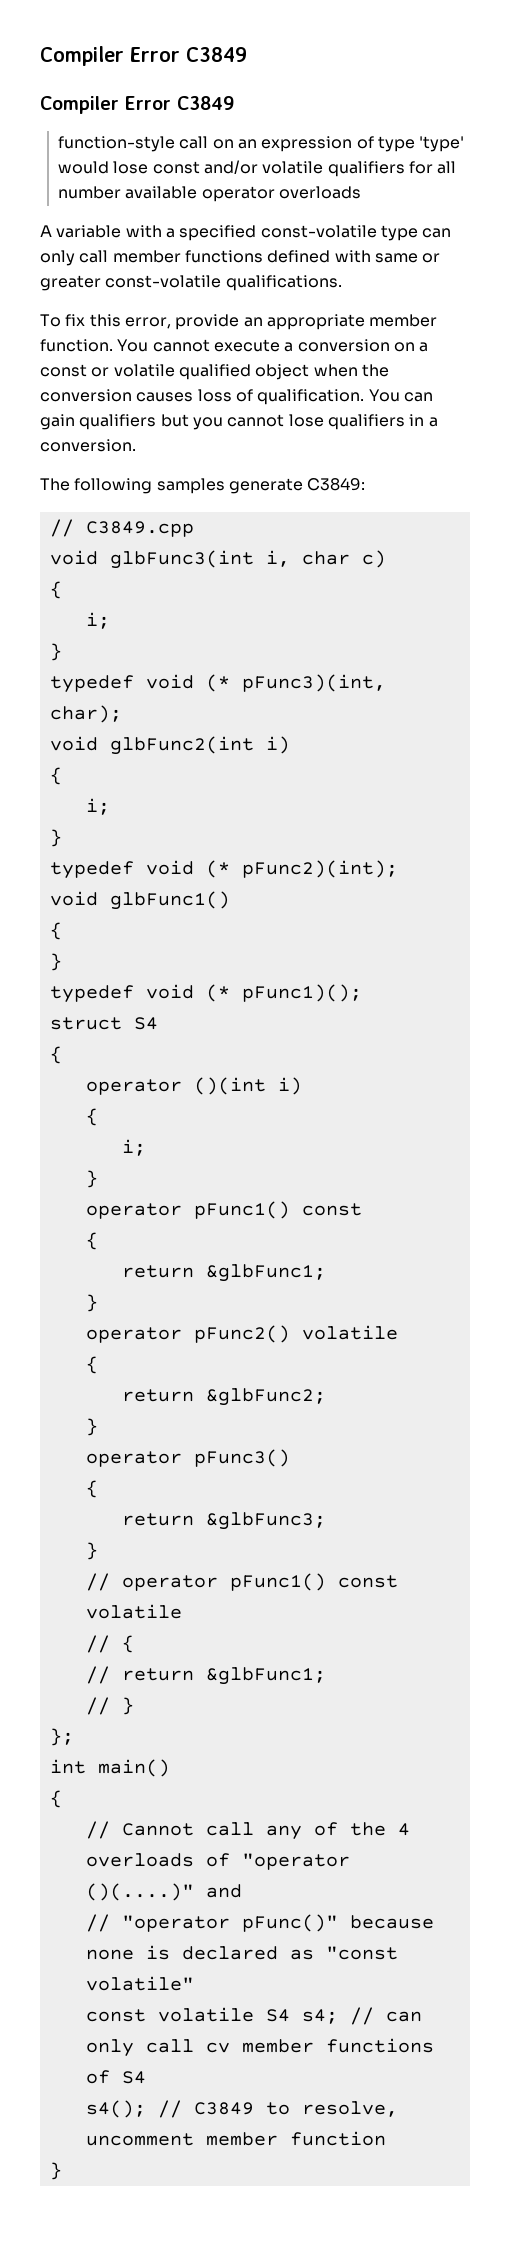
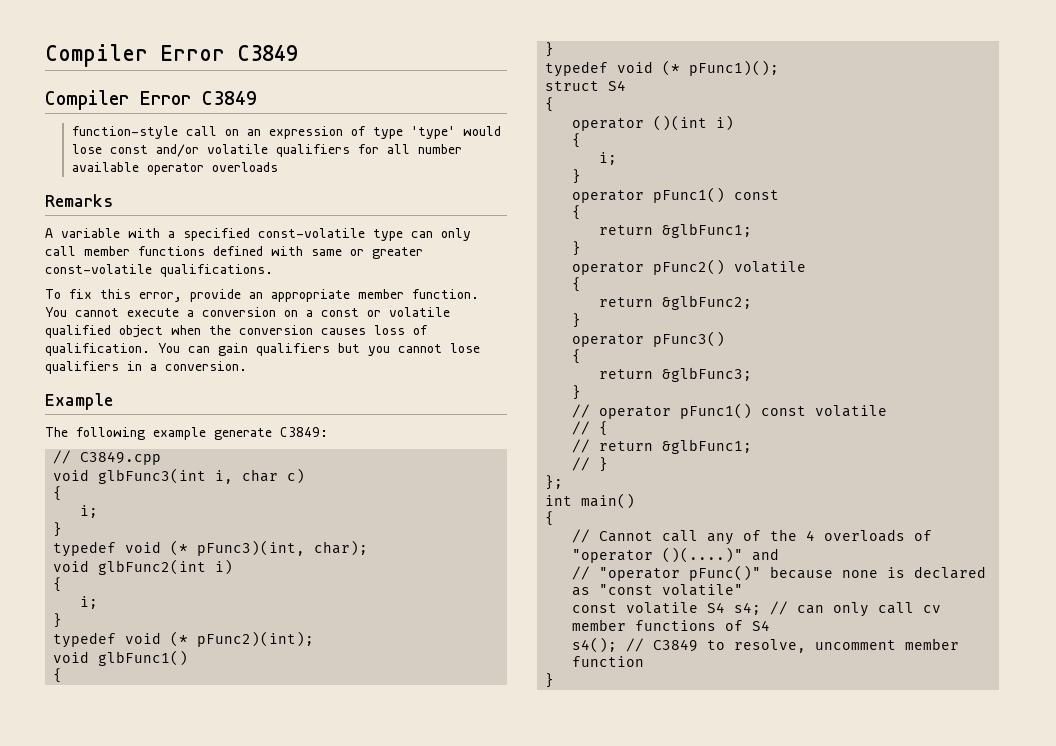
+ Remarks
+ Example
- The following samples generate C3849:
+ The following example generate C3849:

